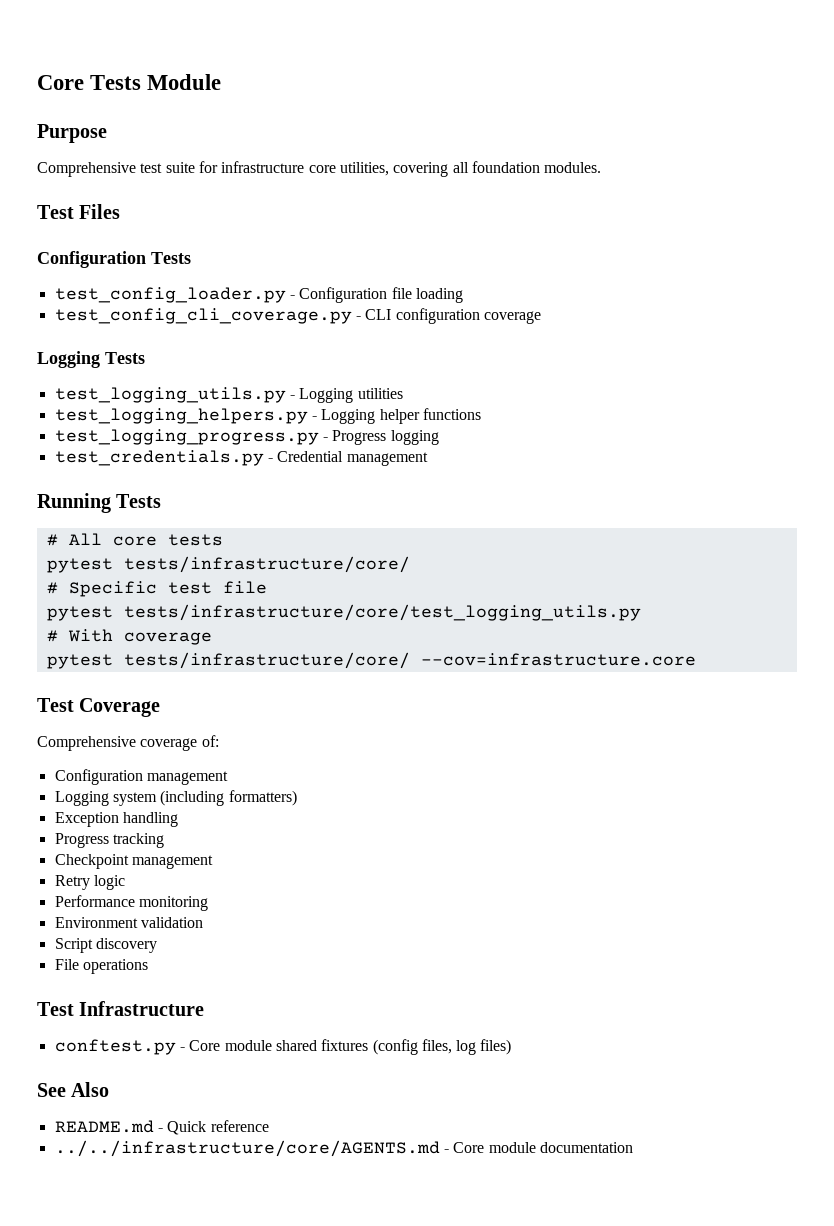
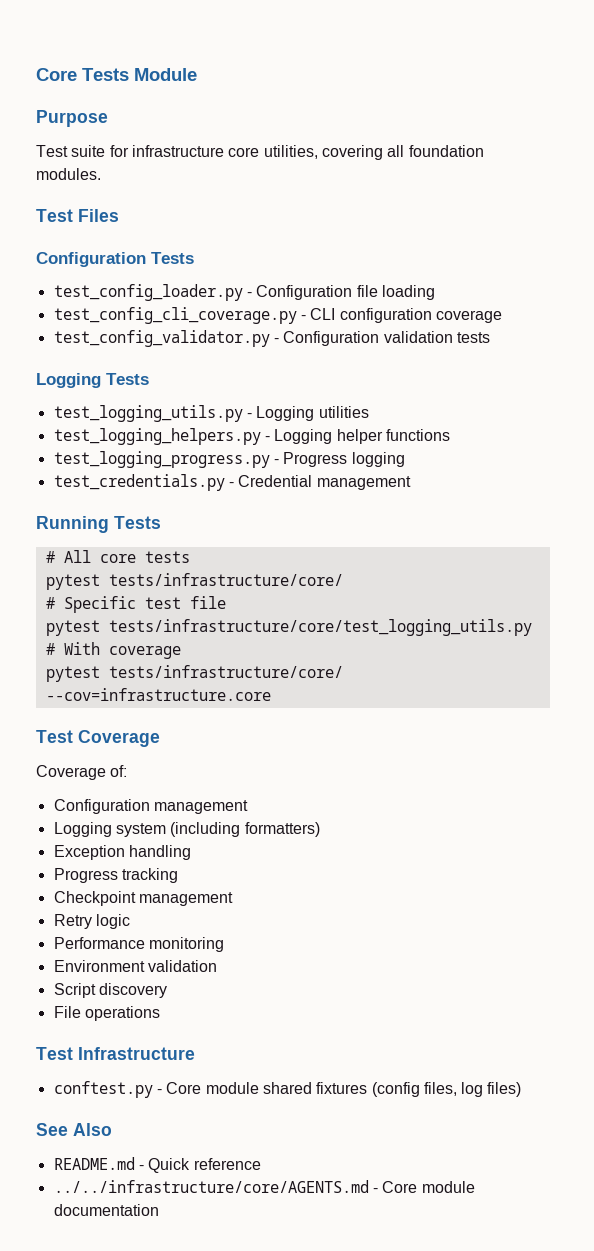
- Comprehensive test suite for infrastructure core utilities, covering all foundation modules.
+ Test suite for infrastructure core utilities, covering all foundation modules.
+ test_config_validator.py - Configuration validation tests
- Comprehensive coverage of:
+ Coverage of:

